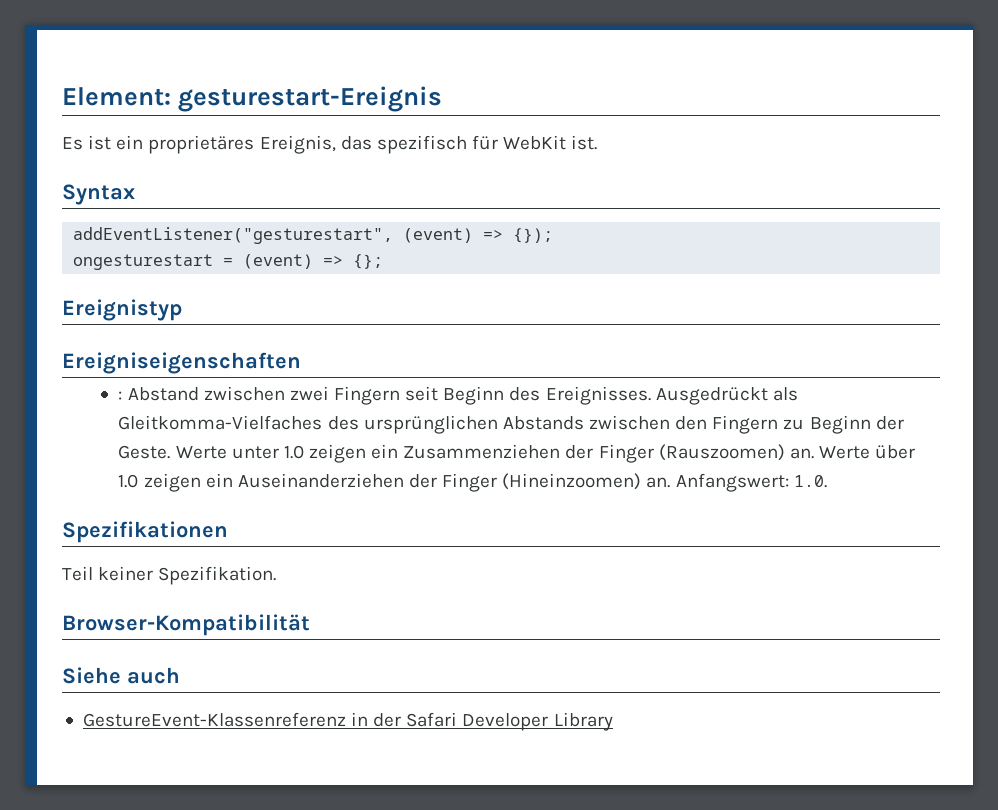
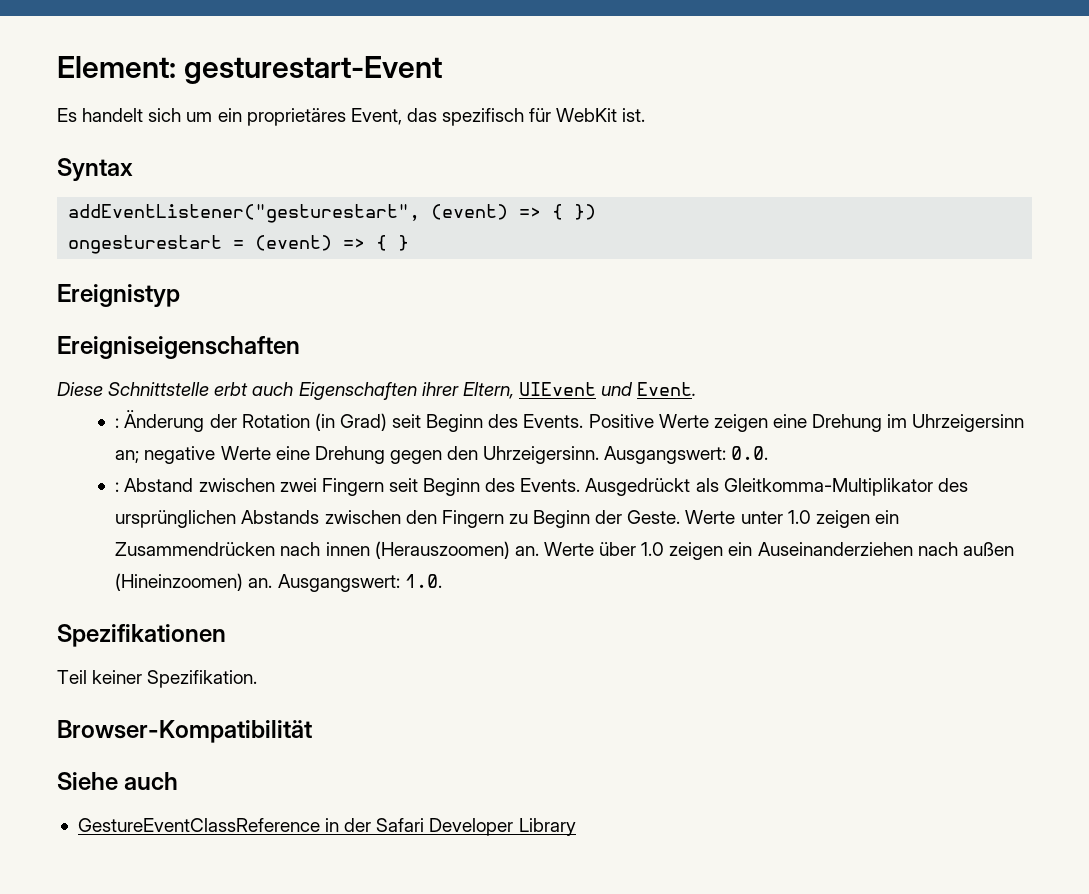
- Element: gesturestart-Ereignis
+ Element: gesturestart-Event
- Es ist ein proprietäres Ereignis, das spezifisch für WebKit ist.
+ Es handelt sich um ein proprietäres Event, das spezifisch für WebKit ist.
- addEventListener("gesturestart", (event) => {});
+ addEventListener("gesturestart", (event) => { })
- ongesturestart = (event) => {};
+ ongesturestart = (event) => { }
+ Diese Schnittstelle erbt auch Eigenschaften ihrer Eltern, UIEvent und Event.
+ : Änderung der Rotation (in Grad) seit Beginn des Events. Positive Werte zeigen eine Drehung im Uhrzeigersinn an; negative Werte eine Drehung gegen den Uhrzeigersinn. Ausgangswert: 0.0.
- : Abstand zwischen zwei Fingern seit Beginn des Ereignisses.
+ : Abstand zwischen zwei Fingern seit Beginn des Events.
- Ausgedrückt als Gleitkomma-Vielfaches des ursprünglichen Abstands zwischen den Fingern zu Beginn der Geste.
+ Ausgedrückt als Gleitkomma-Multiplikator des ursprünglichen Abstands zwischen den Fingern zu Beginn der Geste.
- Werte unter 1.0 zeigen ein Zusammenziehen der Finger (Rauszoomen) an.
+ Werte unter 1.0 zeigen ein Zusammendrücken nach innen (Herauszoomen) an.
- Werte über 1.0 zeigen ein Auseinanderziehen der Finger (Hineinzoomen) an.
+ Werte über 1.0 zeigen ein Auseinanderziehen nach außen (Hineinzoomen) an.
- Anfangswert: 1.0.
+ Ausgangswert: 1.0.
- GestureEvent-Klassenreferenz in der Safari Developer Library
+ GestureEventClassReference in der Safari Developer Library

